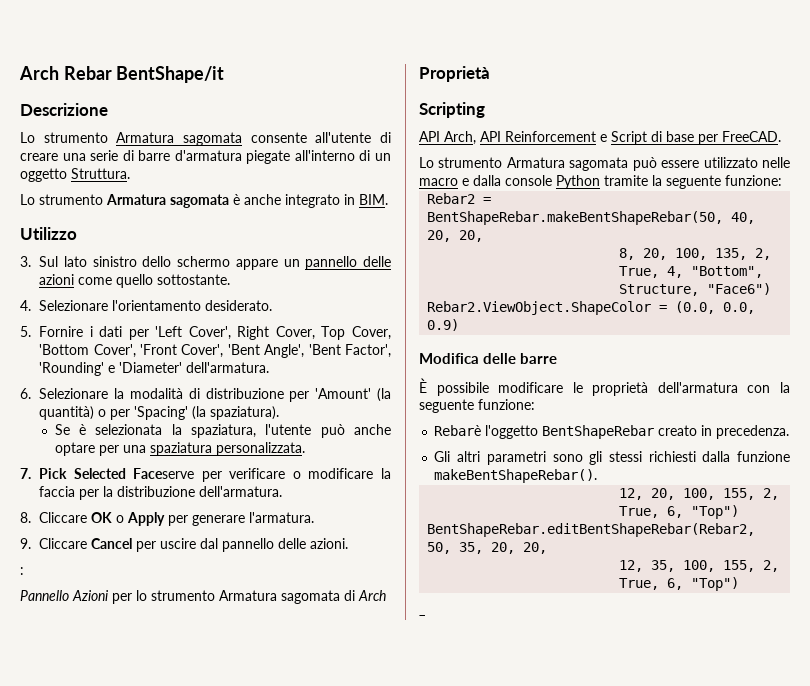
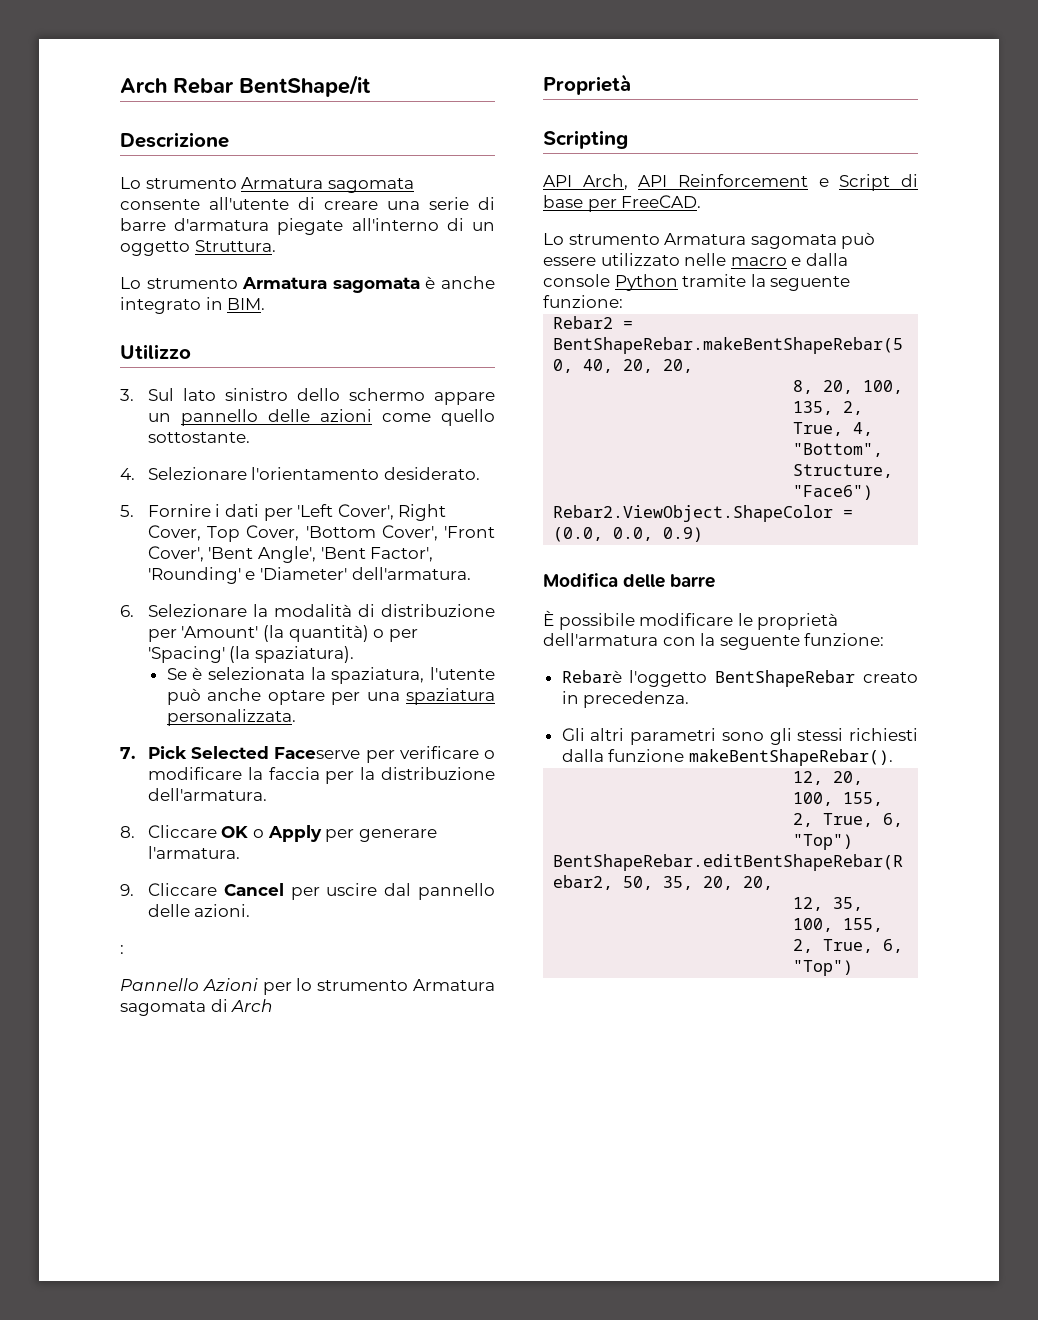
- _

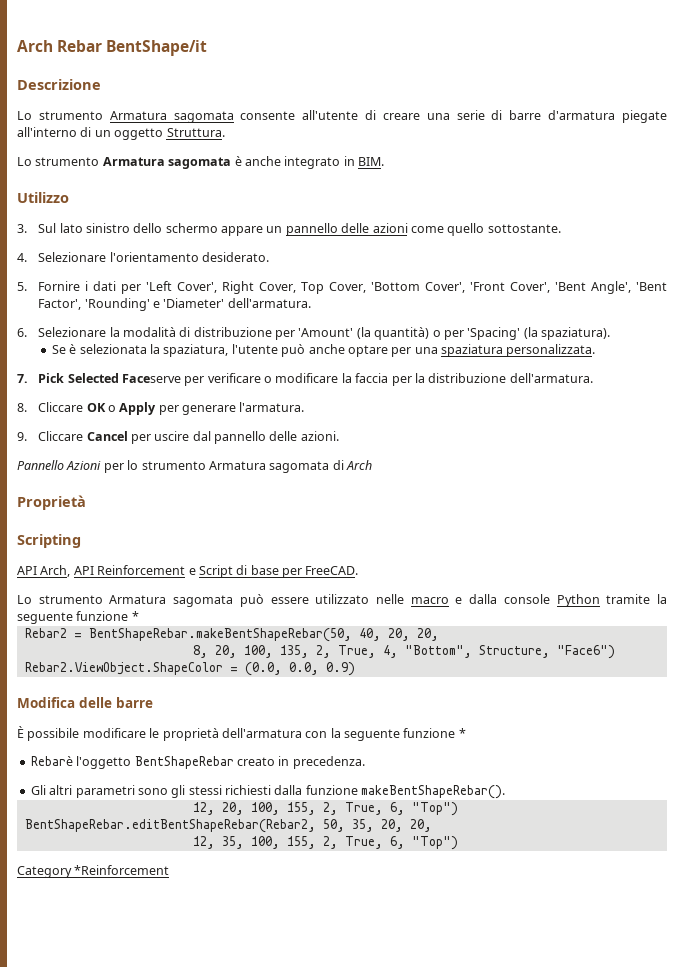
- :
- Lo strumento Armatura sagomata può essere utilizzato nelle macro e dalla console Python tramite la seguente funzione:
+ Lo strumento Armatura sagomata può essere utilizzato nelle macro e dalla console Python tramite la seguente funzione *
- È possibile modificare le proprietà dell'armatura con la seguente funzione:
+ È possibile modificare le proprietà dell'armatura con la seguente funzione *
+ Category *Reinforcement

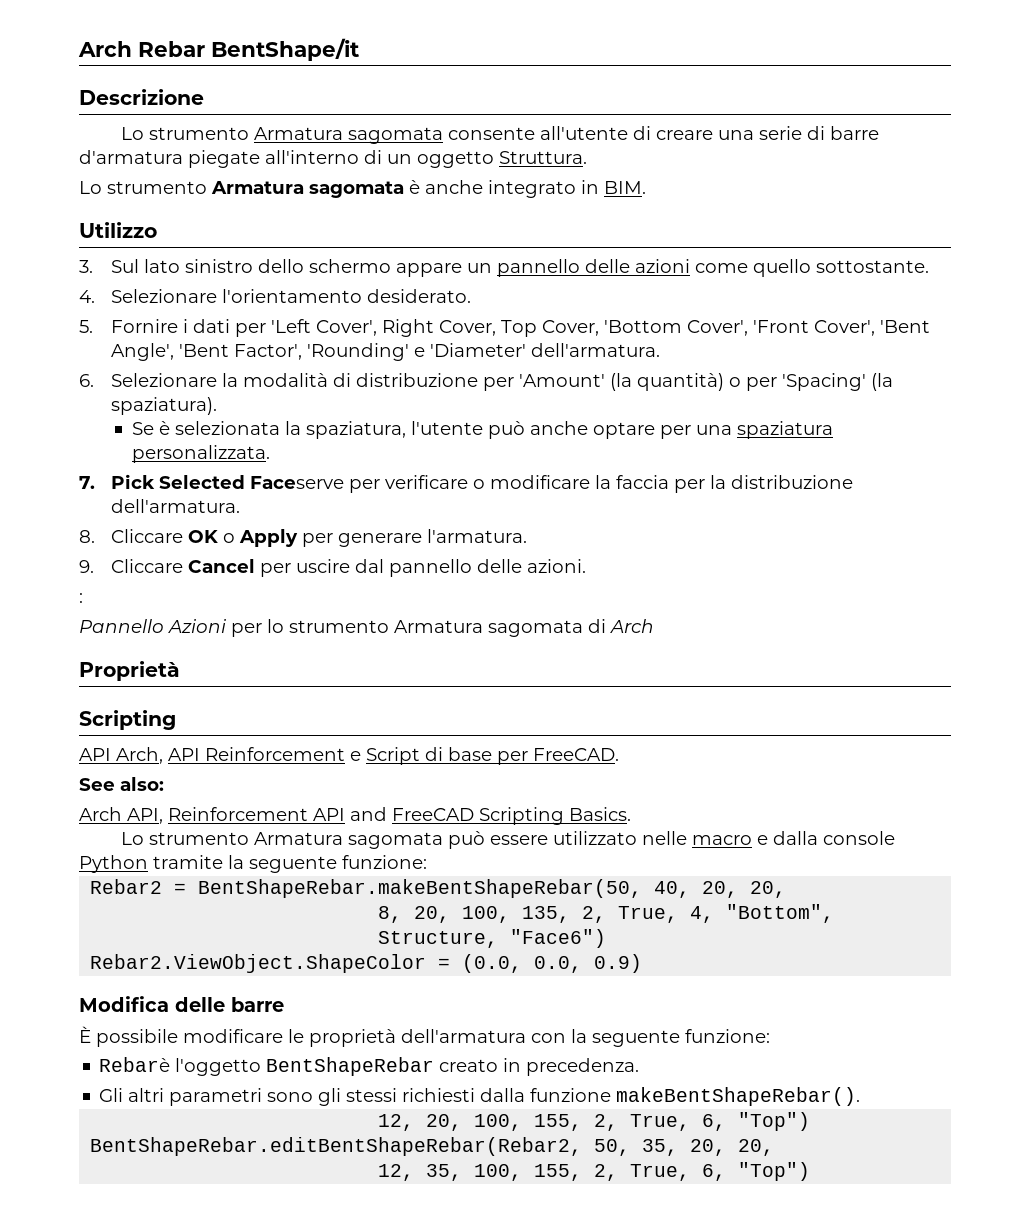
+ :
+ See also:
+ Arch API, Reinforcement API and FreeCAD Scripting Basics.
- Lo strumento Armatura sagomata può essere utilizzato nelle macro e dalla console Python tramite la seguente funzione *
+ Lo strumento Armatura sagomata può essere utilizzato nelle macro e dalla console Python tramite la seguente funzione:
- È possibile modificare le proprietà dell'armatura con la seguente funzione *
+ È possibile modificare le proprietà dell'armatura con la seguente funzione:
- Category *Reinforcement

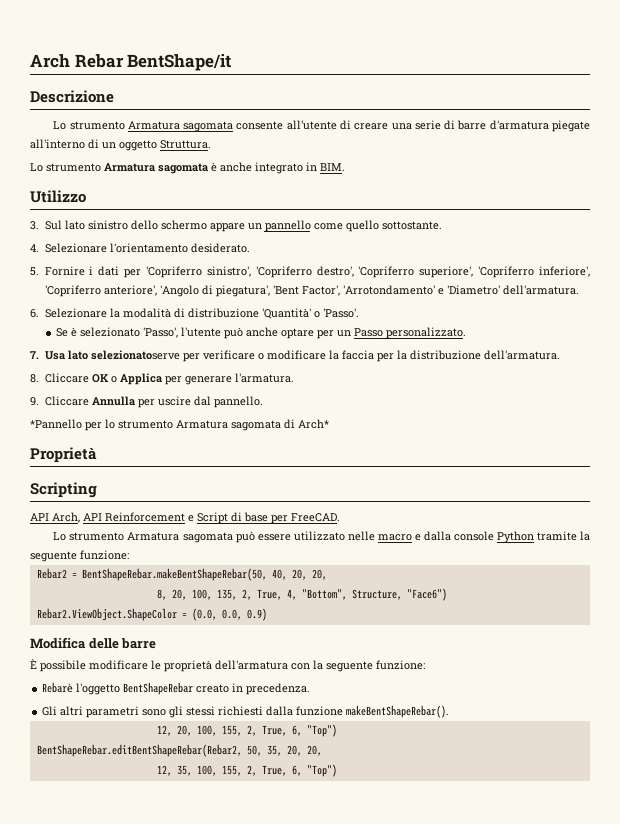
- 3. Sul lato sinistro dello schermo appare un pannello delle azioni come quello sottostante.
+ 3. Sul lato sinistro dello schermo appare un pannello come quello sottostante.
- 5. Fornire i dati per 'Left Cover', Right Cover, Top Cover, 'Bottom Cover', 'Front Cover', 'Bent Angle', 'Bent Factor', 'Rounding' e 'Diameter' dell'armatura.
+ 5. Fornire i dati per 'Copriferro sinistro', 'Copriferro destro', 'Copriferro superiore', 'Copriferro inferiore', 'Copriferro anteriore', 'Angolo di piegatura', 'Bent Factor', 'Arrotondamento' e 'Diametro' dell'armatura.
- 6. Selezionare la modalità di distribuzione per 'Amount' (la quantità) o per 'Spacing' (la spaziatura).
+ 6. Selezionare la modalità di distribuzione 'Quantità' o 'Passo'.
- Se è selezionata la spaziatura, l'utente può anche optare per una spaziatura personalizzata.
- 7. Pick Selected Faceserve per verificare o modificare la faccia per la distribuzione dell'armatura.
+ Se è selezionato 'Passo', l'utente può anche optare per un Passo personalizzato.
+ 7. Usa lato selezionatoserve per verificare o modificare la faccia per la distribuzione dell'armatura.
- 8. Cliccare OK o Apply per generare l'armatura.
+ 8. Cliccare OK o Applica per generare l'armatura.
- 9. Cliccare Cancel per uscire dal pannello delle azioni.
- :
- Pannello Azioni per lo strumento Armatura sagomata di Arch
+ 9. Cliccare Annulla per uscire dal pannello.
+ *Pannello per lo strumento Armatura sagomata di Arch*
- See also:
- Arch API, Reinforcement API and FreeCAD Scripting Basics.

